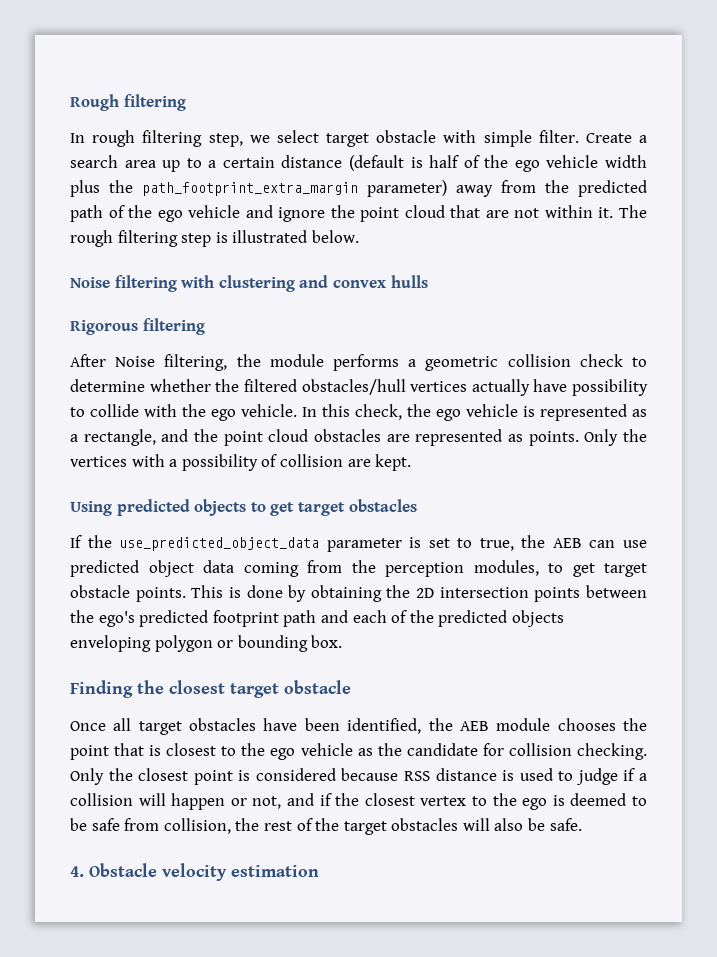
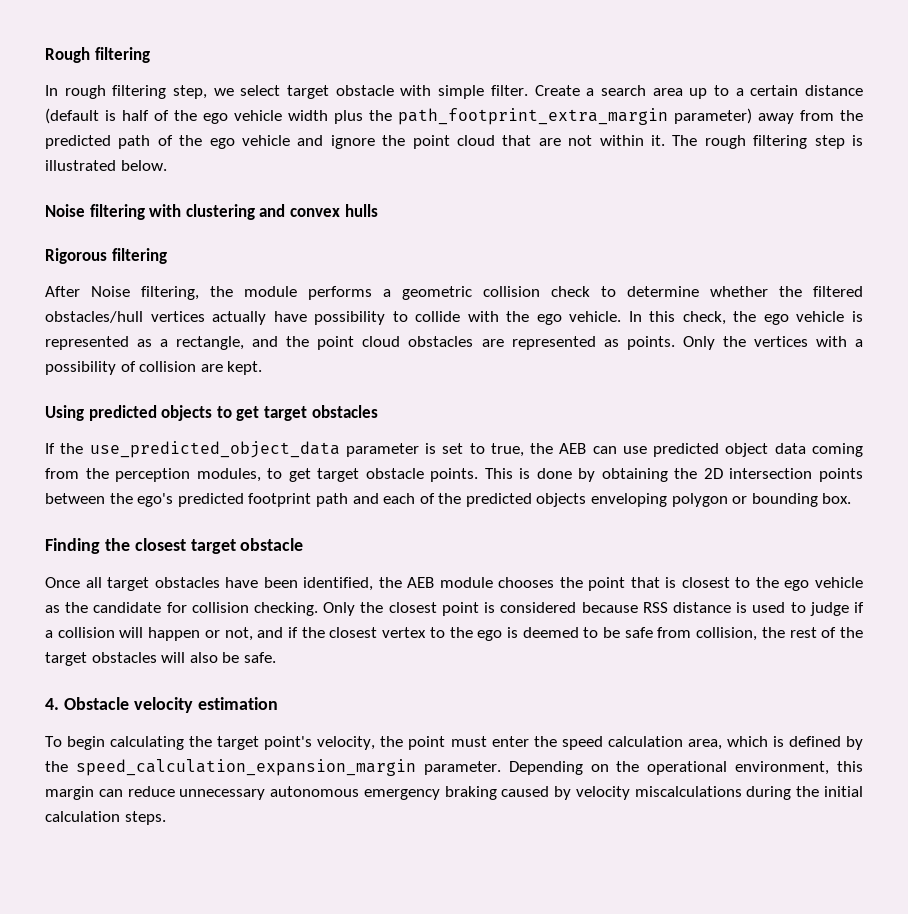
+ To begin calculating the target point's velocity, the point must enter the speed calculation area, which is defined by the speed_calculation_expansion_margin parameter. Depending on the operational environment, this margin can reduce unnecessary autonomous emergency braking caused by velocity miscalculations during the initial calculation steps.

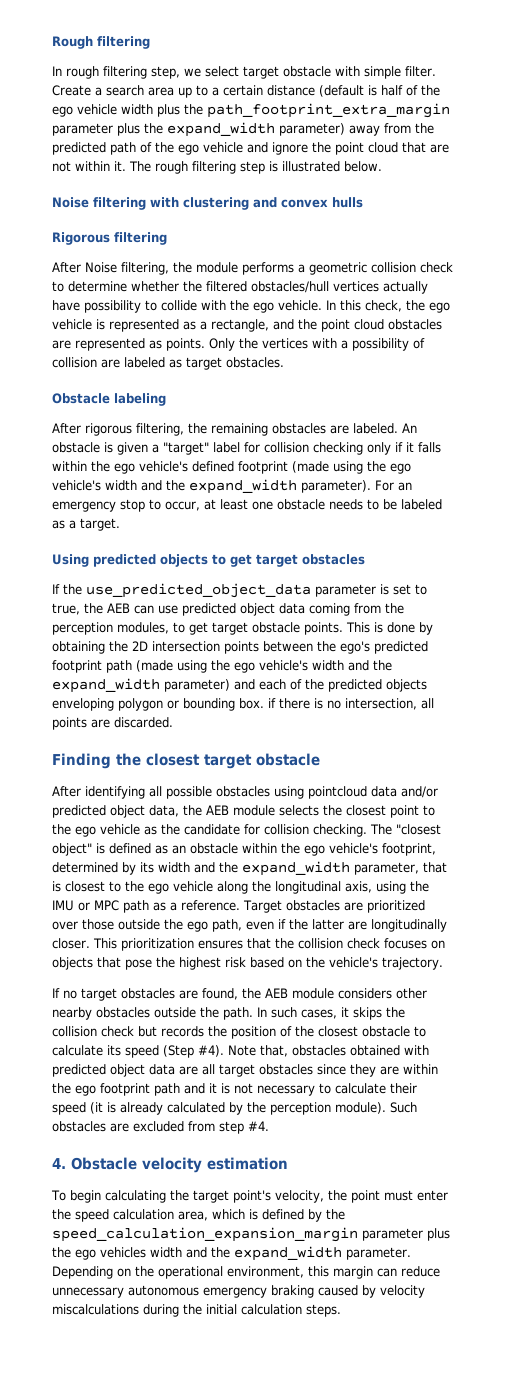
- Create a search area up to a certain distance (default is half of the ego vehicle width plus the path_footprint_extra_margin parameter) away from the predicted path of the ego vehicle and ignore the point cloud that are not within it.
+ Create a search area up to a certain distance (default is half of the ego vehicle width plus the path_footprint_extra_margin parameter plus the expand_width parameter) away from the predicted path of the ego vehicle and ignore the point cloud that are not within it.
- Only the vertices with a possibility of collision are kept.
+ Only the vertices with a possibility of collision are labeled as target obstacles.
+ Obstacle labeling
+ After rigorous filtering, the remaining obstacles are labeled. An obstacle is given a "target" label for collision checking only if it falls within the ego vehicle's defined footprint (made using the ego vehicle's width and the expand_width parameter). For an emergency stop to occur, at least one obstacle needs to be labeled as a target.
- This is done by obtaining the 2D intersection points between the ego's predicted footprint path and each of the predicted objects enveloping polygon or bounding box.
+ This is done by obtaining the 2D intersection points between the ego's predicted footprint path (made using the ego vehicle's width and the expand_width parameter) and each of the predicted objects enveloping polygon or bounding box. if there is no intersection, all points are discarded.
- Once all target obstacles have been identified, the AEB module chooses the point that is closest to the ego vehicle as the candidate for collision checking.
+ After identifying all possible obstacles using pointcloud data and/or predicted object data, the AEB module selects the closest point to the ego vehicle as the candidate for collision checking.
- Only the closest point is considered because RSS distance is used to judge if a collision will happen or not, and if the closest vertex to the ego is deemed to be safe from collision, the rest of the target obstacles will also be safe.
+ The "closest object" is defined as an obstacle within the ego vehicle's footprint, determined by its width and the expand_width parameter, that is closest to the ego vehicle along the longitudinal axis, using the IMU or MPC path as a reference. Target obstacles are prioritized over those outside the ego path, even if the latter are longitudinally closer. This prioritization ensures that the collision check focuses on objects that pose the highest risk based on the vehicle's trajectory.
+ If no target obstacles are found, the AEB module considers other nearby obstacles outside the path. In such cases, it skips the collision check but records the position of the closest obstacle to calculate its speed (Step #4). Note that, obstacles obtained with predicted object data are all target obstacles since they are within the ego footprint path and it is not necessary to calculate their speed (it is already calculated by the perception module). Such obstacles are excluded from step #4.
- To begin calculating the target point's velocity, the point must enter the speed calculation area, which is defined by the speed_calculation_expansion_margin parameter.
+ To begin calculating the target point's velocity, the point must enter the speed calculation area, which is defined by the speed_calculation_expansion_margin parameter plus the ego vehicles width and the expand_width parameter.

